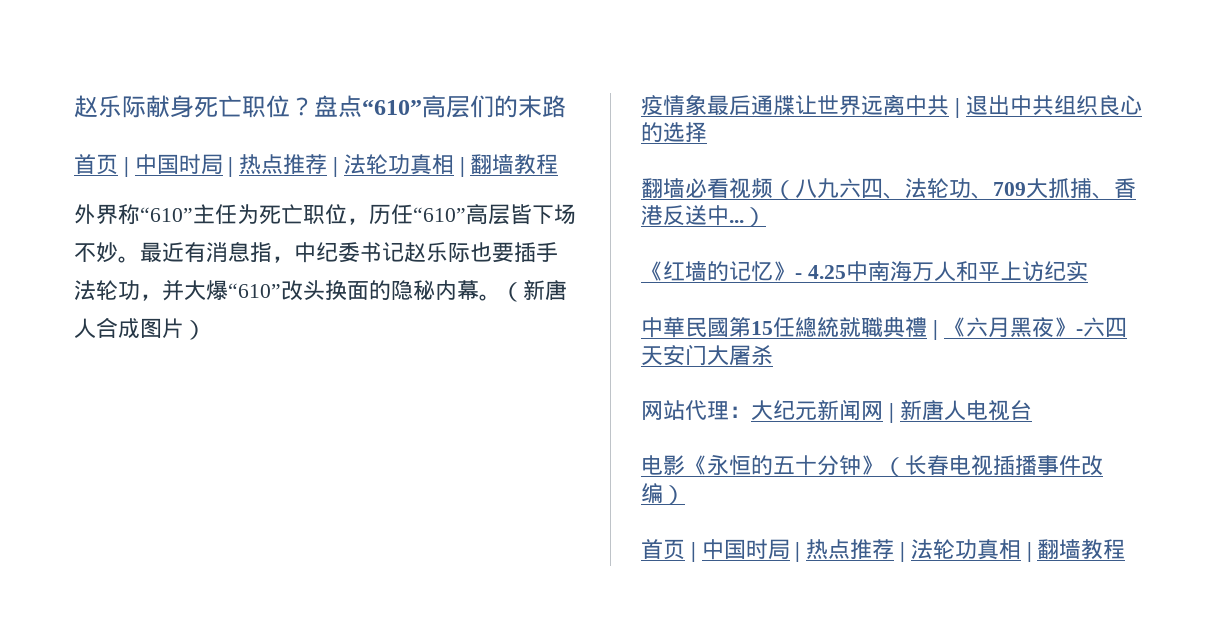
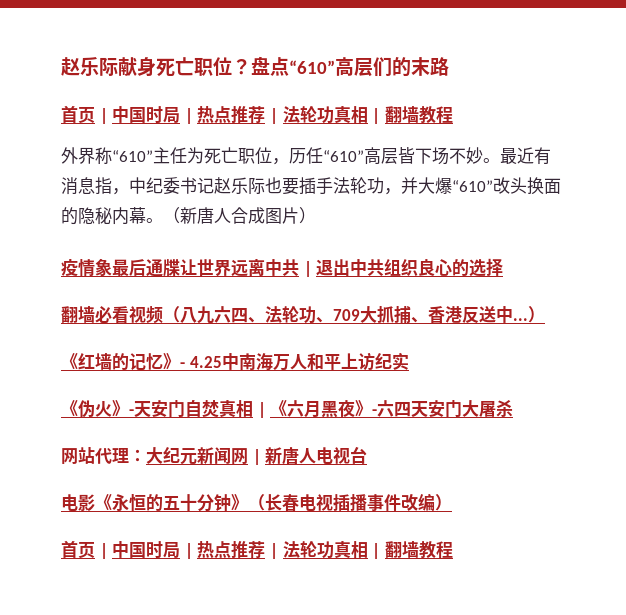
- 中華民國第15任總統就職典禮 | 《六月黑夜》-六四天安门大屠杀
+ 《伪火》-天安门自焚真相 | 《六月黑夜》-六四天安门大屠杀

